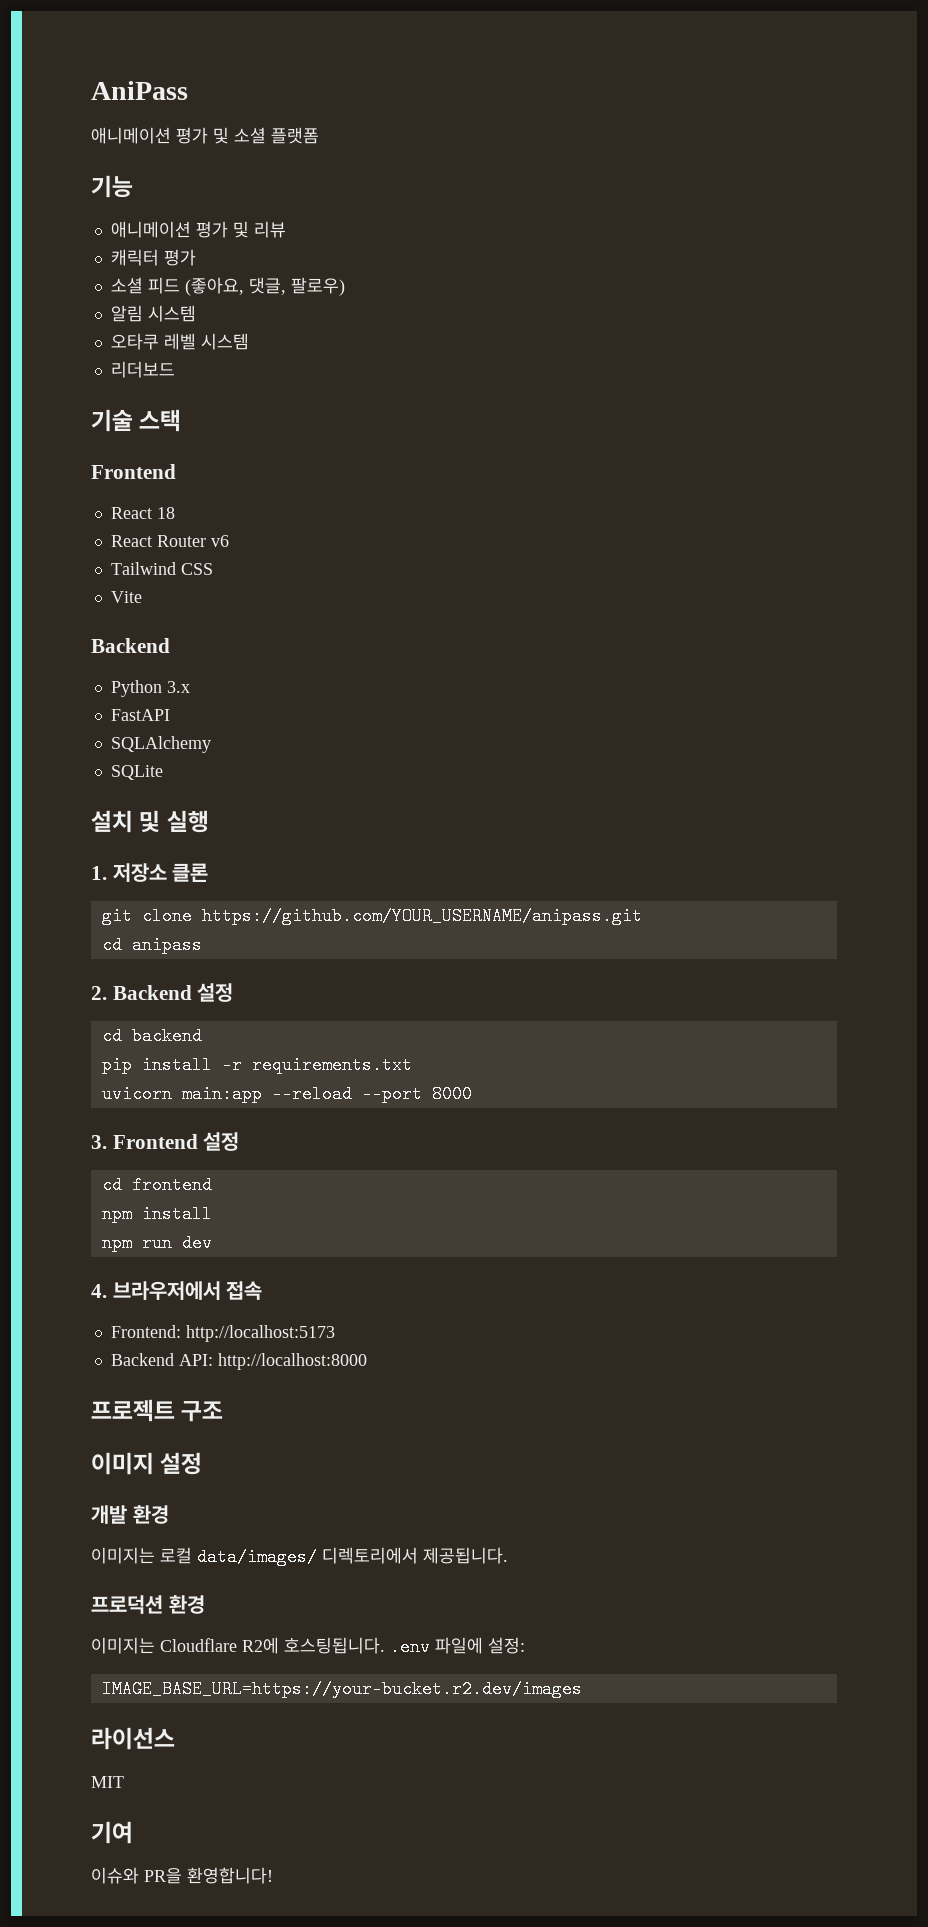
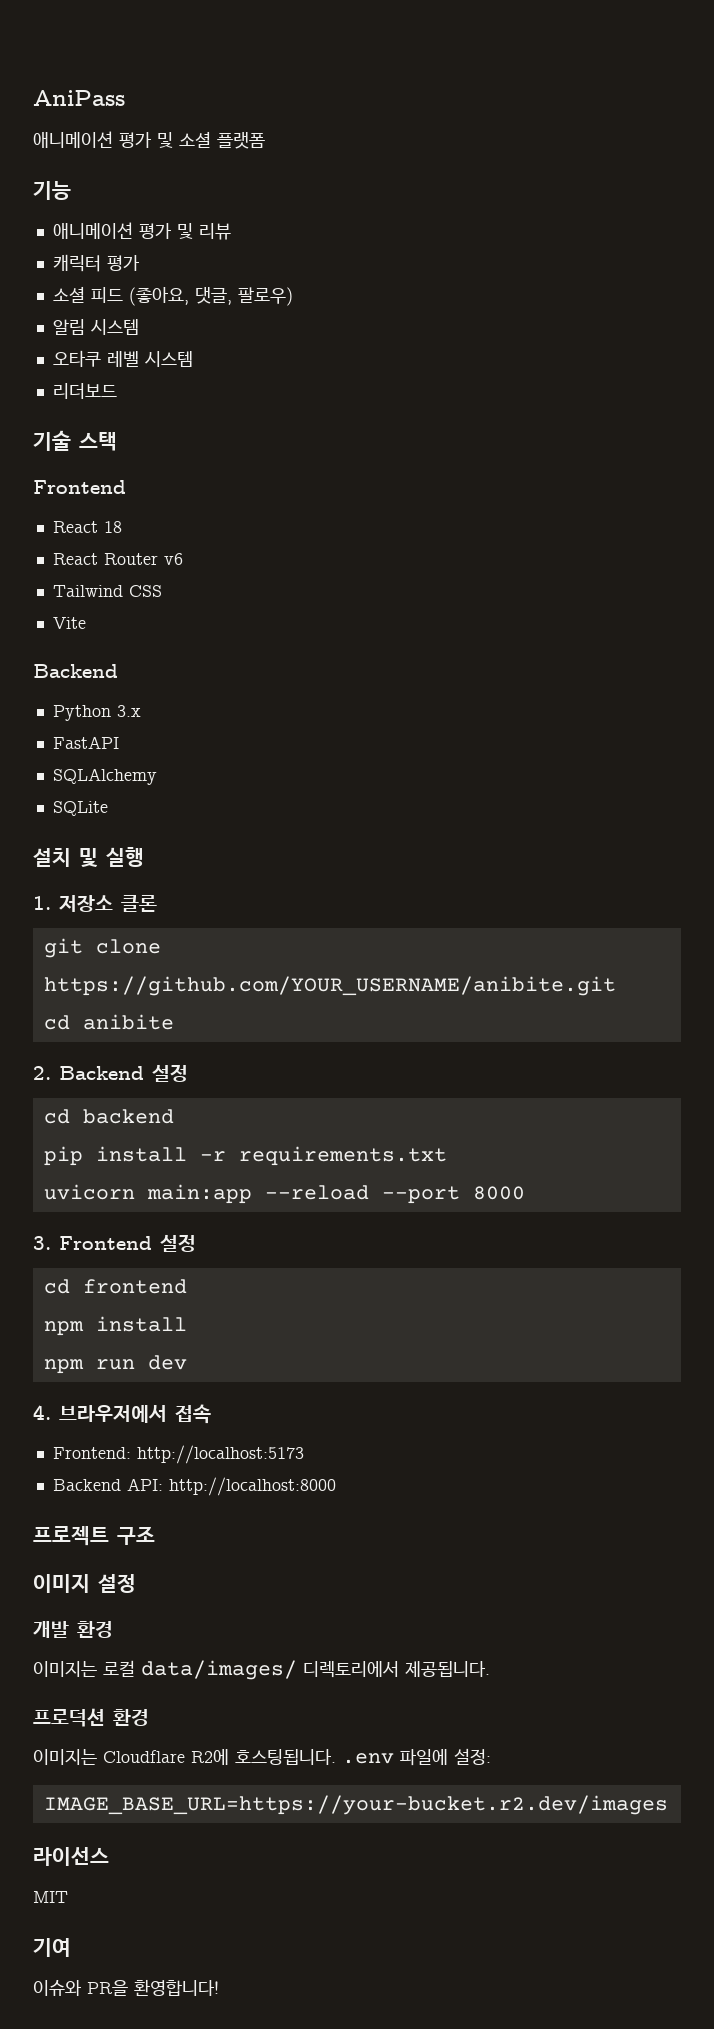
- git clone https://github.com/YOUR_USERNAME/anipass.git
- cd anipass
+ git clone https://github.com/YOUR_USERNAME/anibite.git
+ cd anibite

